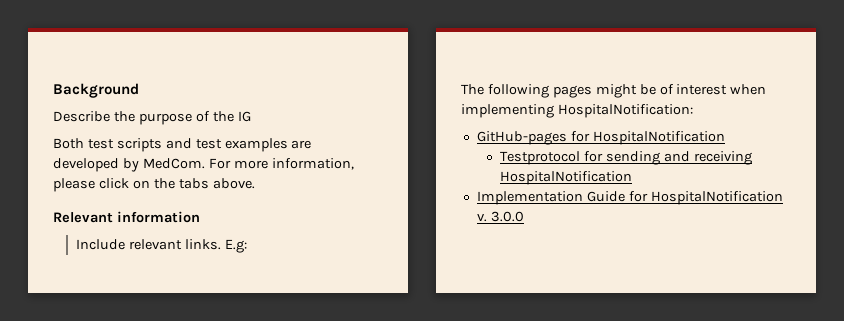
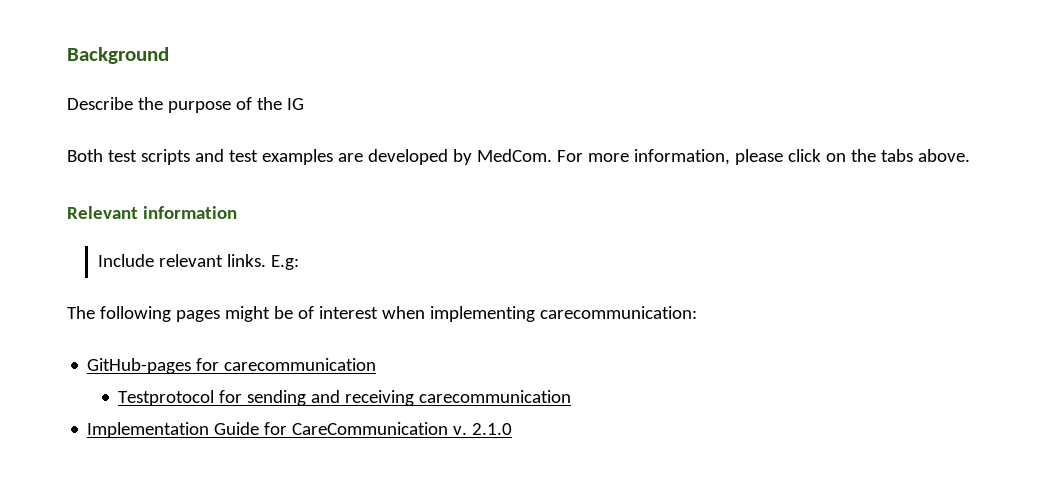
- The following pages might be of interest when implementing HospitalNotification:
+ The following pages might be of interest when implementing carecommunication:
- GitHub-pages for HospitalNotification
+ GitHub-pages for carecommunication
- Testprotocol for sending and receiving HospitalNotification
+ Testprotocol for sending and receiving carecommunication
- Implementation Guide for HospitalNotification v. 3.0.0
+ Implementation Guide for CareCommunication v. 2.1.0

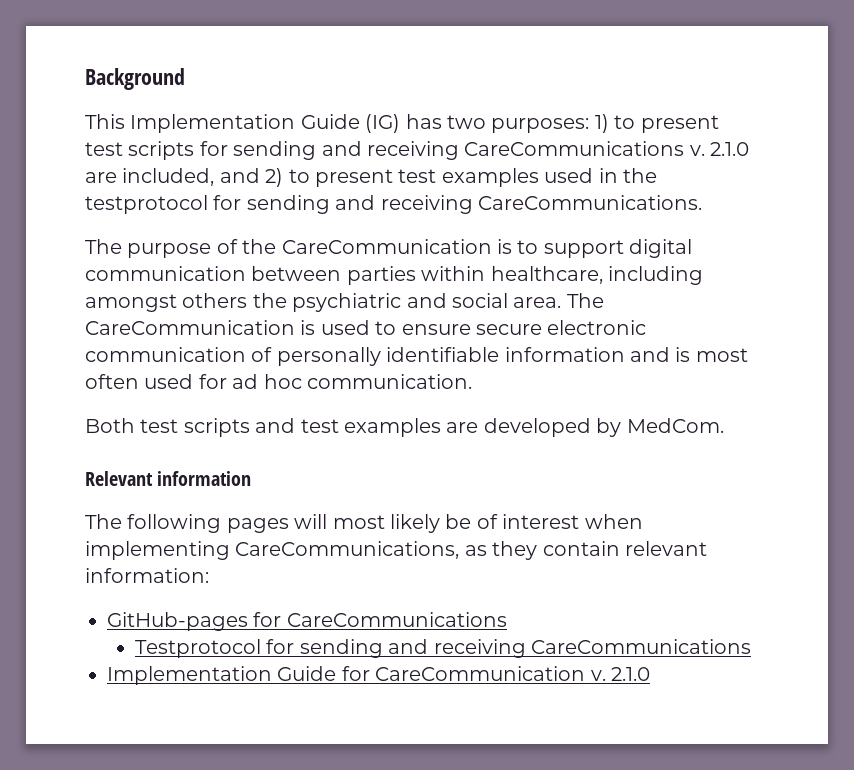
- Describe the purpose of the IG
+ This Implementation Guide (IG) has two purposes: 1) to present test scripts for sending and receiving CareCommunications v. 2.1.0 are included, and 2) to present test examples used in the testprotocol for sending and receiving CareCommunications.
+ The purpose of the CareCommunication is to support digital communication between parties within healthcare, including amongst others the psychiatric and social area. The CareCommunication is used to ensure secure electronic communication of personally identifiable information and is most often used for ad hoc communication.
- Both test scripts and test examples are developed by MedCom. For more information, please click on the tabs above.
+ Both test scripts and test examples are developed by MedCom.
  Relevant information
- Include relevant links. E.g:
- The following pages might be of interest when implementing carecommunication:
+ The following pages will most likely be of interest when implementing CareCommunications, as they contain relevant information:
- GitHub-pages for carecommunication
+ GitHub-pages for CareCommunications
- Testprotocol for sending and receiving carecommunication
+ Testprotocol for sending and receiving CareCommunications

